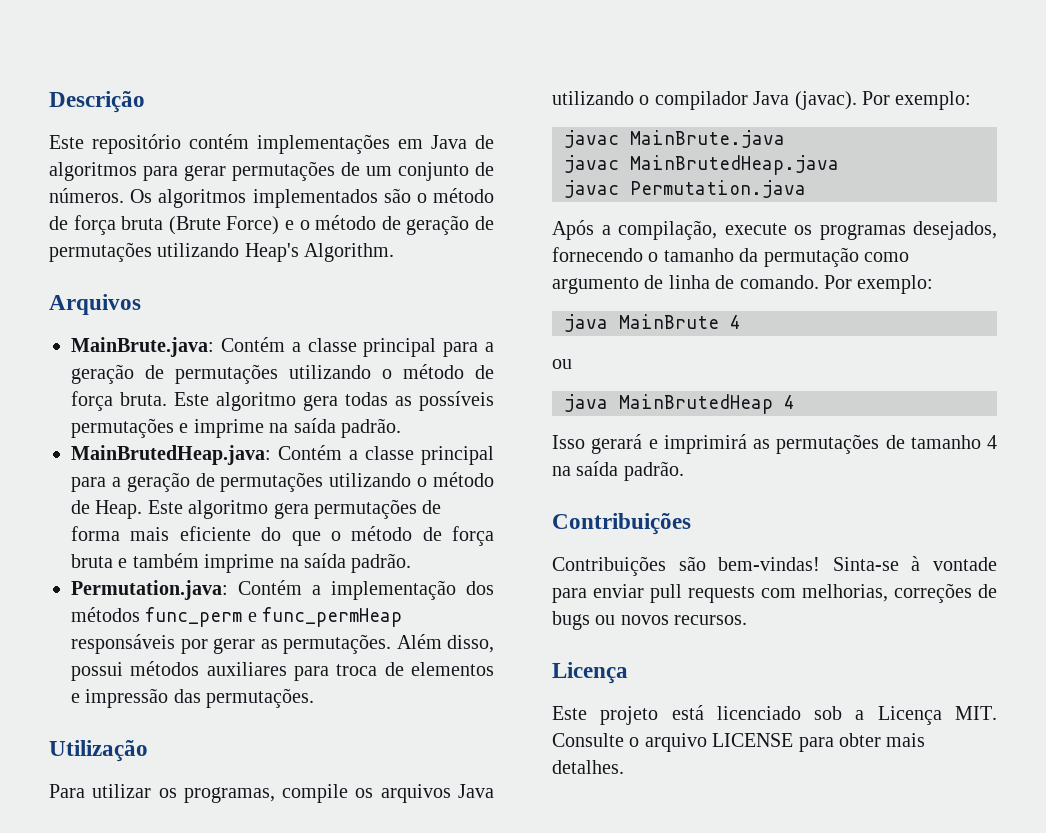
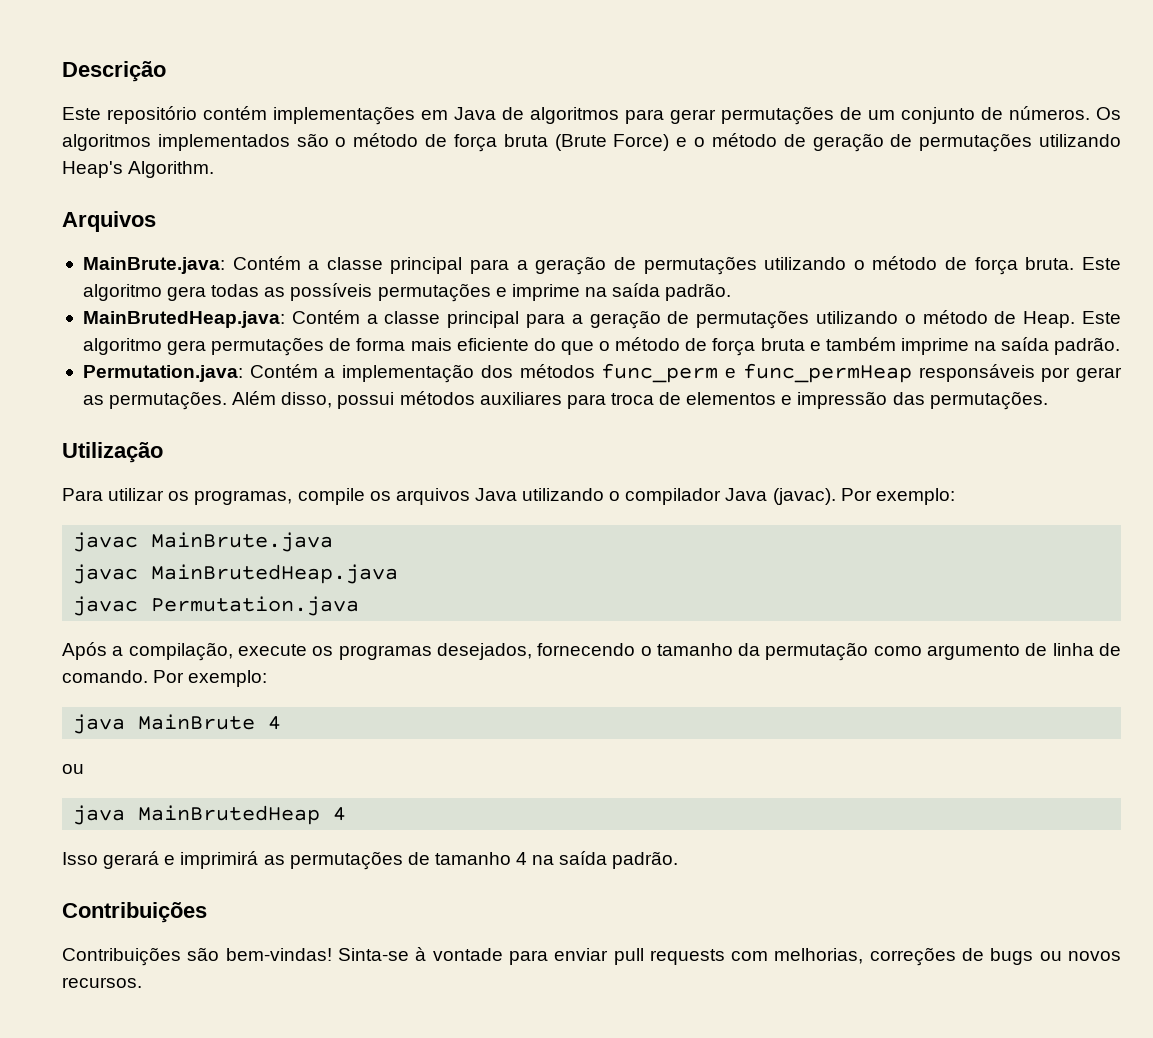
  Sinta-se à vontade para enviar pull requests com melhorias, correções de bugs ou novos recursos.
- Licença
- Este projeto está licenciado sob a Licença MIT. Consulte o arquivo LICENSE para obter mais detalhes.

